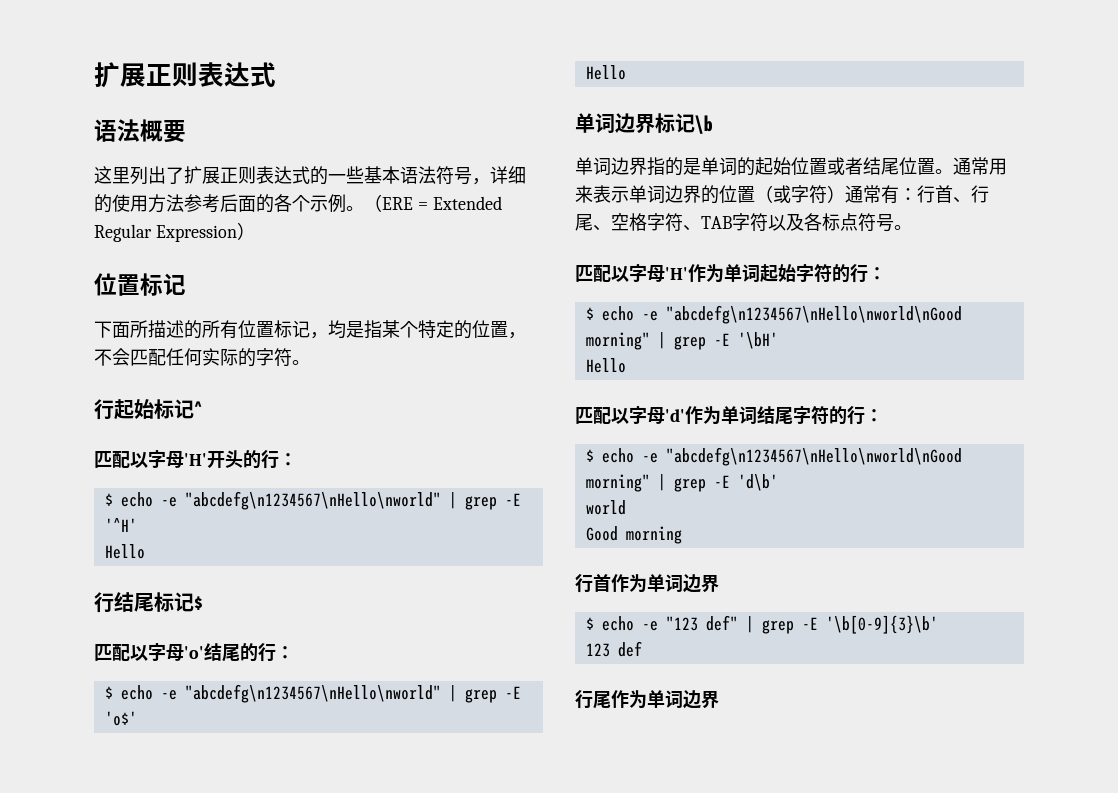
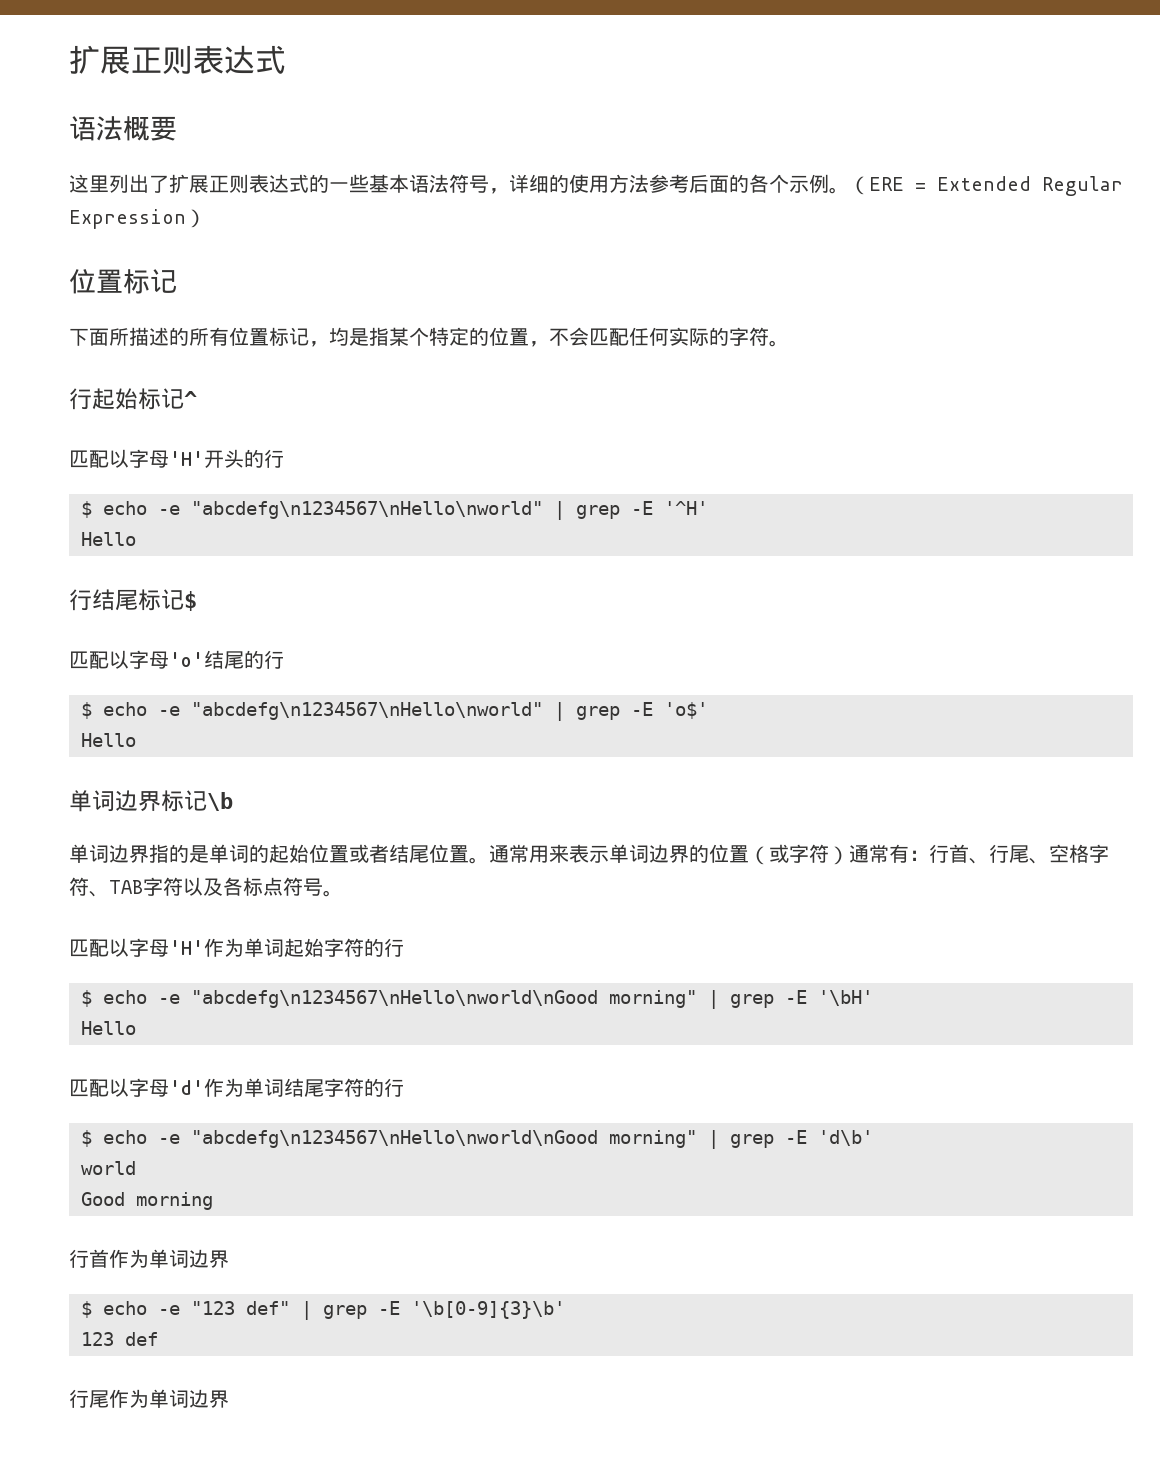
- 匹配以字母'H'开头的行：
+ 匹配以字母'H'开头的行
- 匹配以字母'o'结尾的行：
+ 匹配以字母'o'结尾的行
- 匹配以字母'H'作为单词起始字符的行：
+ 匹配以字母'H'作为单词起始字符的行
- 匹配以字母'd'作为单词结尾字符的行：
+ 匹配以字母'd'作为单词结尾字符的行

